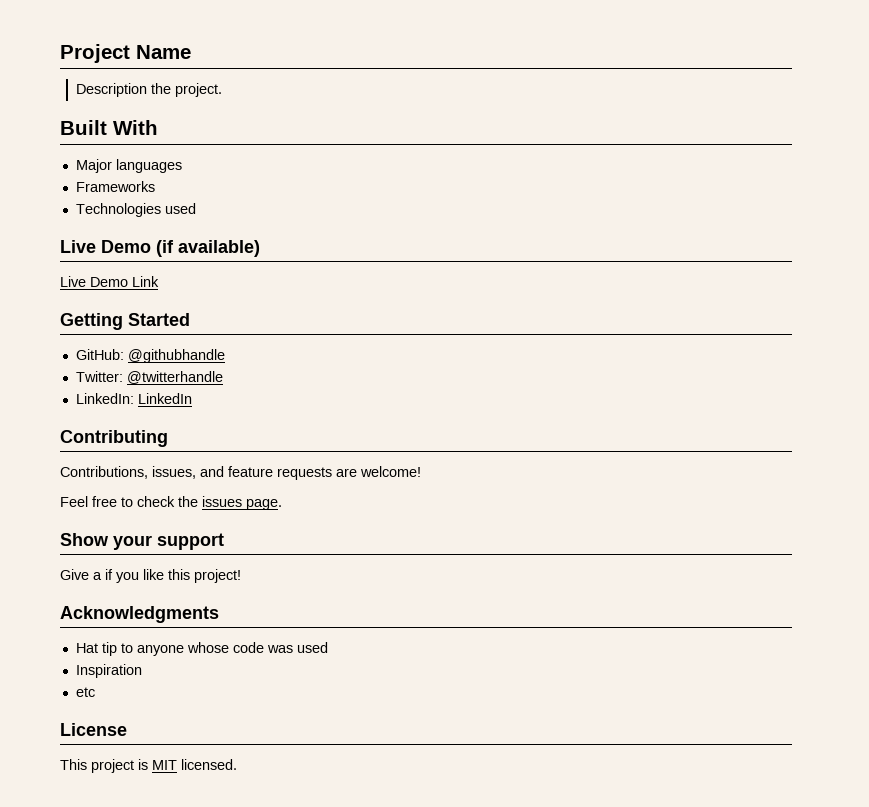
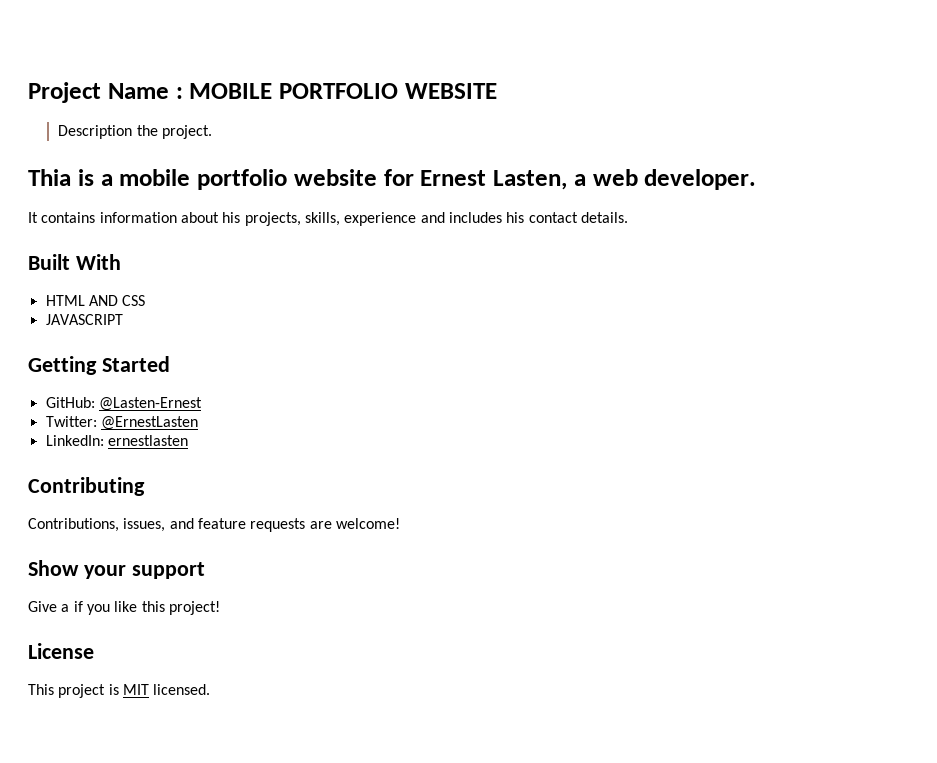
- Project Name
+ Project Name : MOBILE PORTFOLIO WEBSITE
+ Thia is a mobile portfolio website for Ernest Lasten, a web developer.
+ It contains information about his projects, skills, experience and includes his contact details.
  Built With
- Major languages
- Frameworks
- Technologies used
- Live Demo (if available)
- Live Demo Link
+ HTML AND CSS
+ JAVASCRIPT
- GitHub: @githubhandle
+ GitHub: @Lasten-Ernest
- Twitter: @twitterhandle
+ Twitter: @ErnestLasten
- LinkedIn: LinkedIn
+ LinkedIn: ernestlasten
- Feel free to check the issues page.
- Acknowledgments
- Hat tip to anyone whose code was used
- Inspiration
- etc

